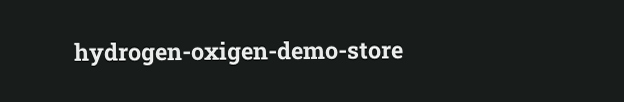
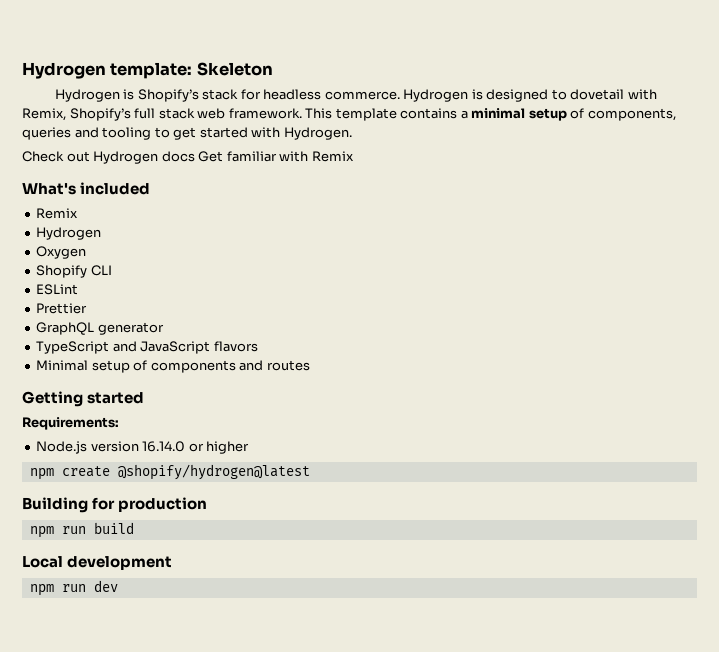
- hydrogen-oxigen-demo-store
+ Hydrogen template: Skeleton
+ Hydrogen is Shopify’s stack for headless commerce. Hydrogen is designed to dovetail with Remix, Shopify’s full stack web framework. This template contains a minimal setup of components, queries and tooling to get started with Hydrogen.
+ Check out Hydrogen docs Get familiar with Remix
+ What's included
+ Remix
+ Hydrogen
+ Oxygen
+ Shopify CLI
+ ESLint
+ Prettier
+ GraphQL generator
+ TypeScript and JavaScript flavors
+ Minimal setup of components and routes
+ Getting started
+ Requirements:
+ Node.js version 16.14.0 or higher
+ npm create @shopify/hydrogen@latest
+ Building for production
+ npm run build
+ Local development
+ npm run dev

